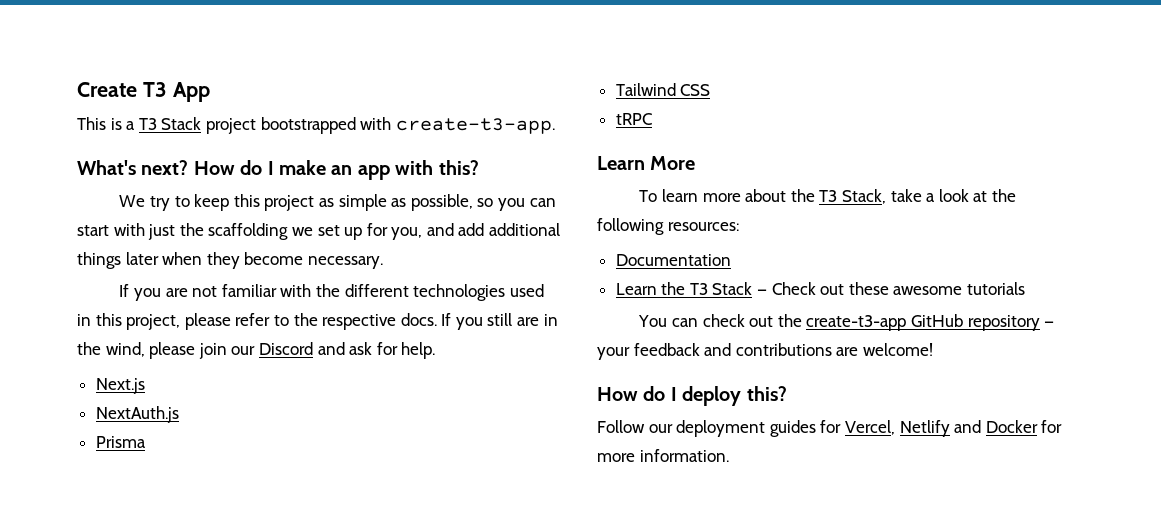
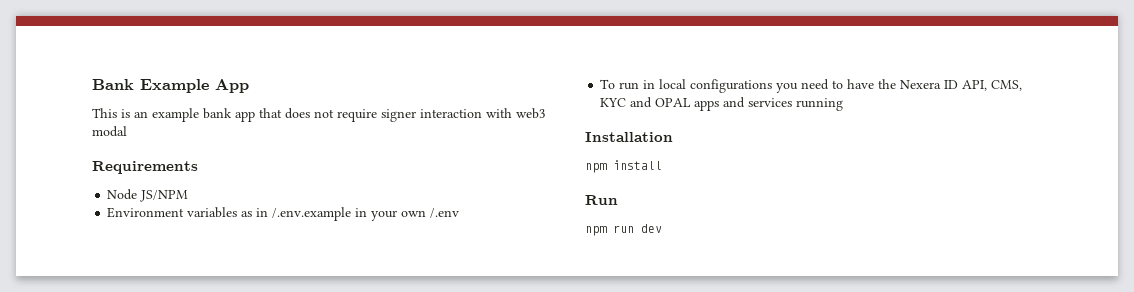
- Create T3 App
+ Bank Example App
- This is a T3 Stack project bootstrapped with create-t3-app.
- What's next? How do I make an app with this?
- We try to keep this project as simple as possible, so you can start with just the scaffolding we set up for you, and add additional things later when they become necessary.
- If you are not familiar with the different technologies used in this project, please refer to the respective docs. If you still are in the wind, please join our Discord and ask for help.
- Next.js
- NextAuth.js
- Prisma
- Tailwind CSS
- tRPC
- Learn More
- To learn more about the T3 Stack, take a look at the following resources:
- Documentation
- Learn the T3 Stack — Check out these awesome tutorials
- You can check out the create-t3-app GitHub repository — your feedback and contributions are welcome!
- How do I deploy this?
- Follow our deployment guides for Vercel, Netlify and Docker for more information.
+ This is an example bank app that does not require signer interaction with web3 modal
+ Requirements
+ Node JS/NPM
+ Environment variables as in /.env.example in your own /.env
+ To run in local configurations you need to have the Nexera ID API, CMS, KYC and OPAL apps and services running
+ Installation
+ npm install
+ Run
+ npm run dev

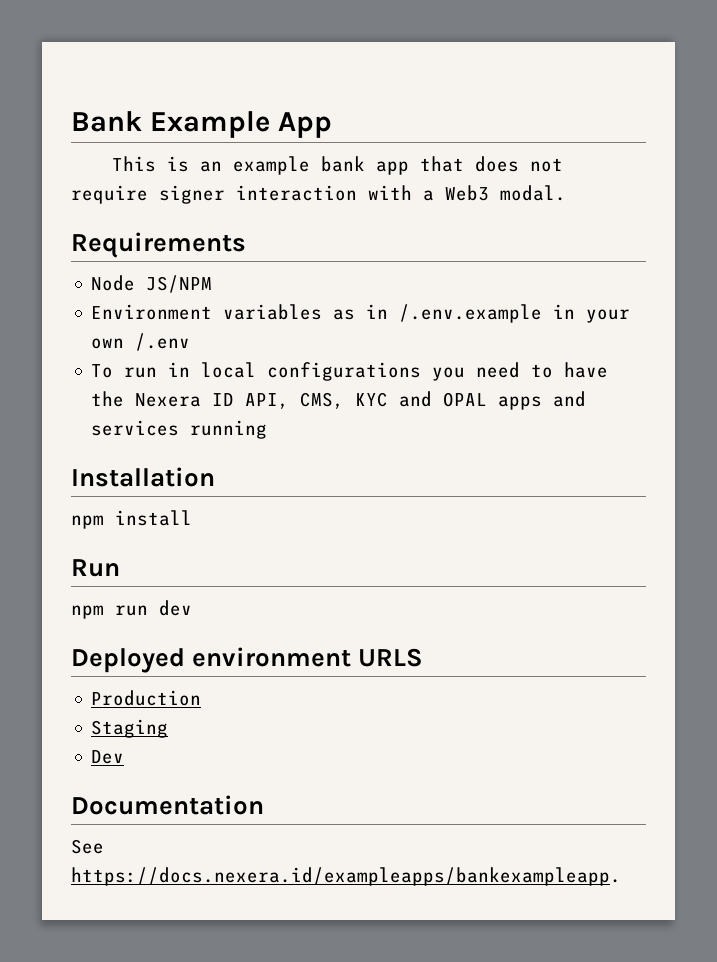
- This is an example bank app that does not require signer interaction with web3 modal
+ This is an example bank app that does not require signer interaction with a Web3 modal.
+ Deployed environment URLS
+ Production
+ Staging
+ Dev
+ Documentation
+ See https://docs.nexera.id/exampleapps/bankexampleapp.

